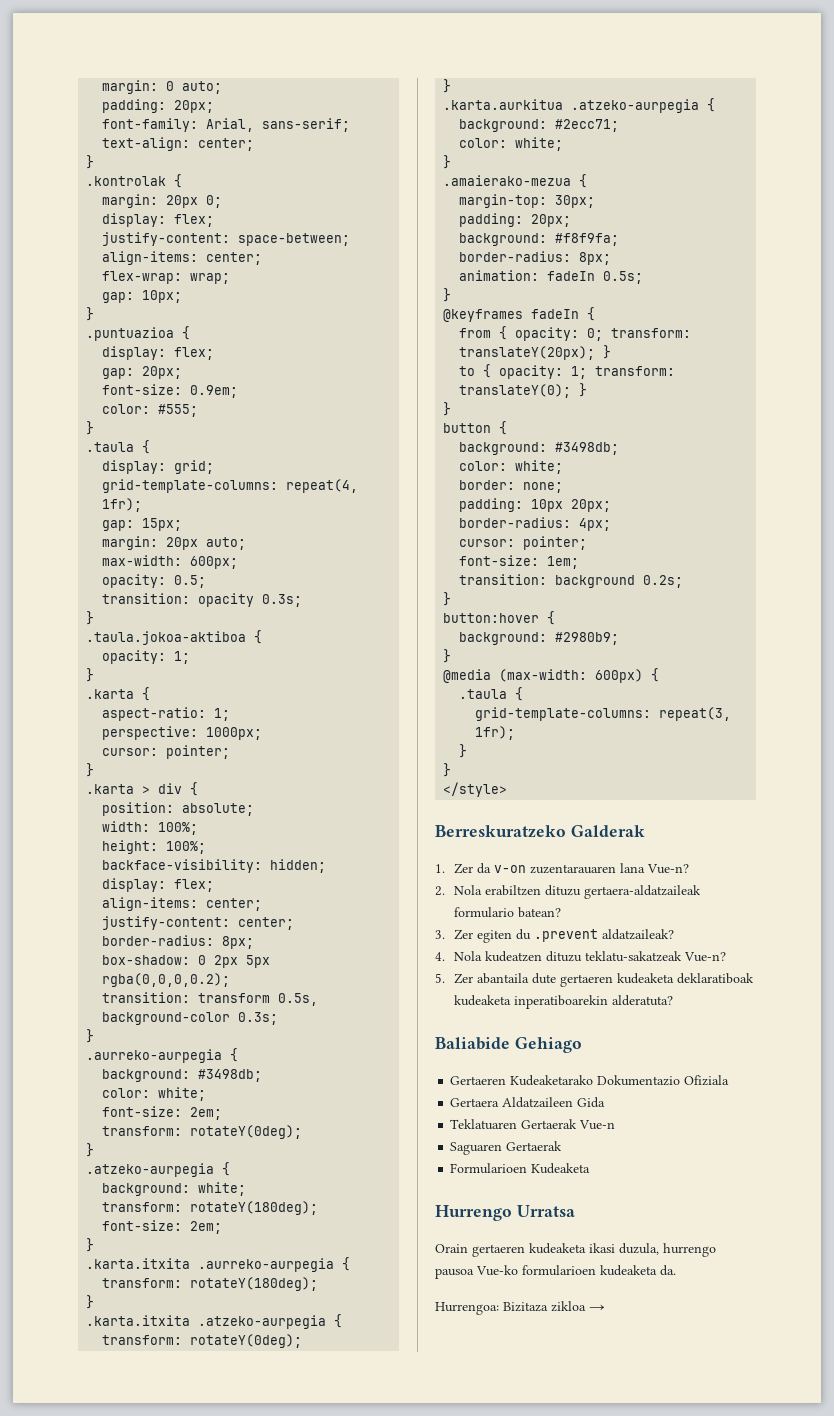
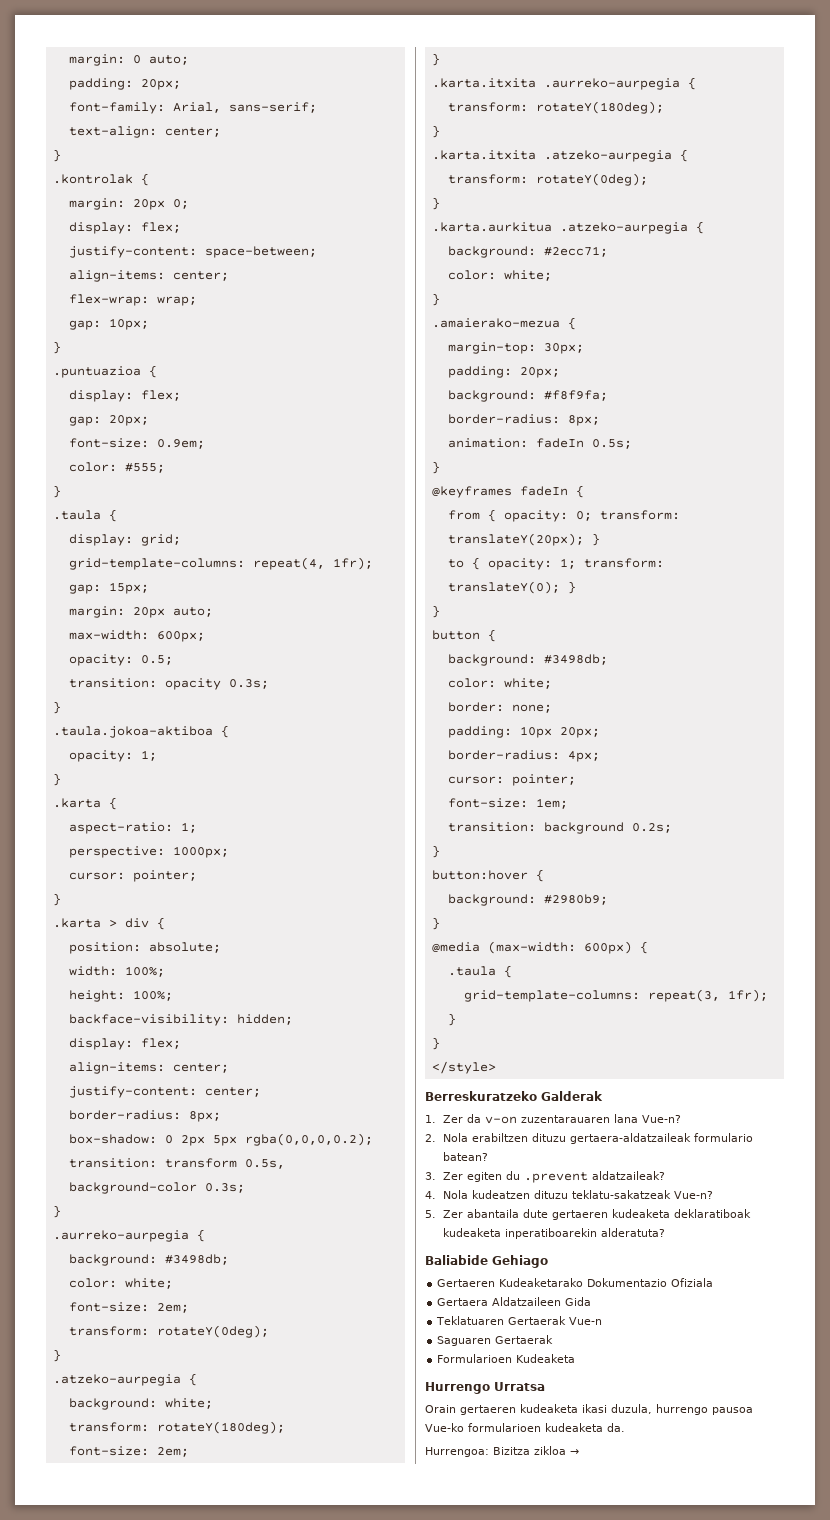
- Hurrengoa: Bizitaza zikloa →
+ Hurrengoa: Bizitza zikloa →

